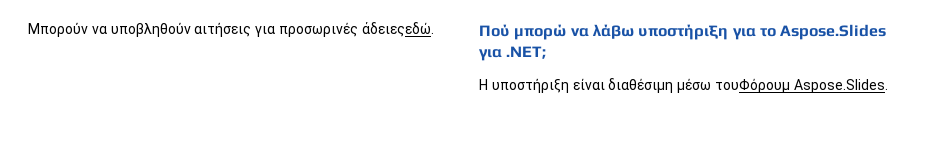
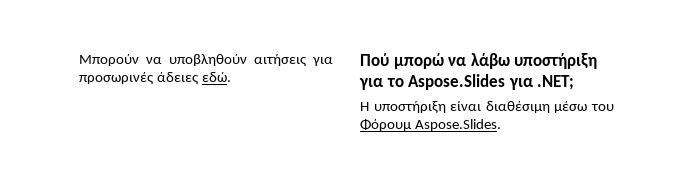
- Μπορούν να υποβληθούν αιτήσεις για προσωρινές άδειεςεδώ.
+ Μπορούν να υποβληθούν αιτήσεις για προσωρινές άδειες εδώ.
- Η υποστήριξη είναι διαθέσιμη μέσω τουΦόρουμ Aspose.Slides.
+ Η υποστήριξη είναι διαθέσιμη μέσω του Φόρουμ Aspose.Slides.

